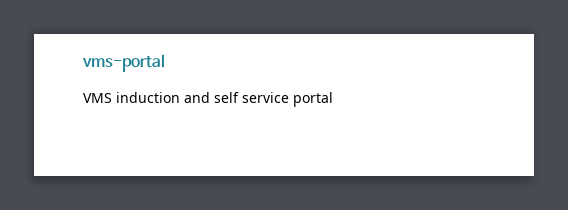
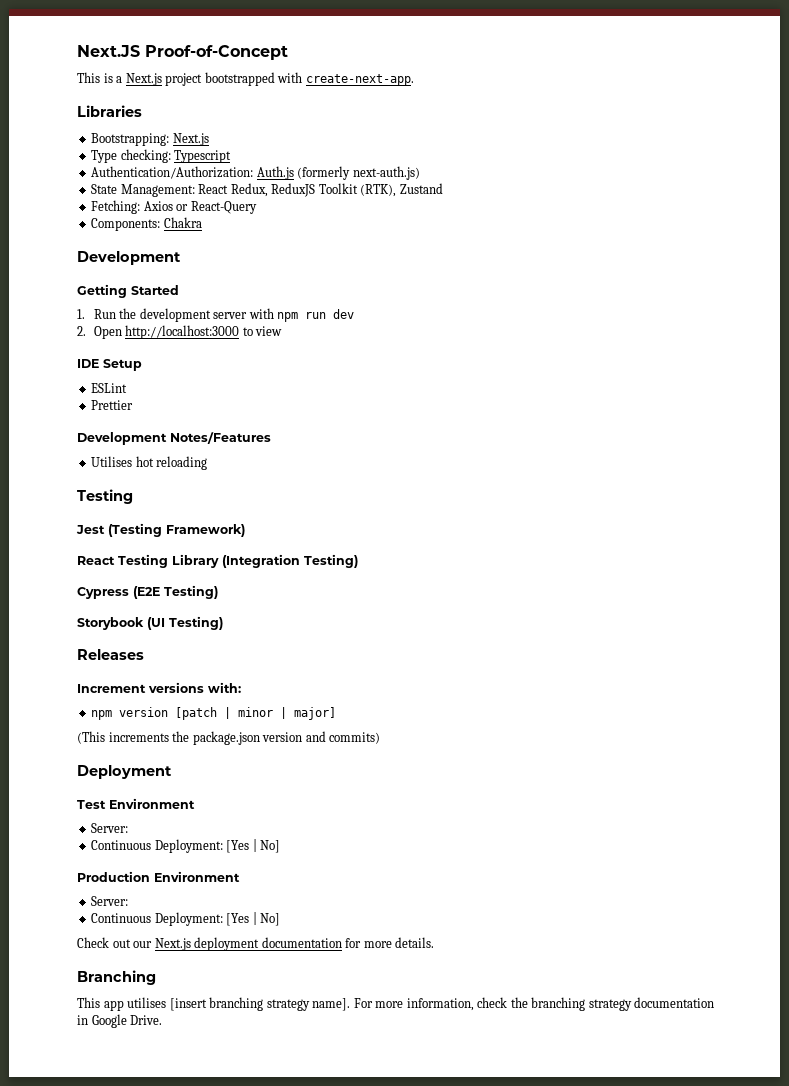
- vms-portal
- VMS induction and self service portal
+ Next.JS Proof-of-Concept
+ This is a Next.js project bootstrapped with create-next-app.
+ Libraries
+ Bootstrapping: Next.js
+ Type checking: Typescript
+ Authentication/Authorization: Auth.js (formerly next-auth.js)
+ State Management: React Redux, ReduxJS Toolkit (RTK), Zustand
+ Fetching: Axios or React-Query
+ Components: Chakra
+ Development
+ Getting Started
+ 1. Run the development server with npm run dev
+ 2. Open http://localhost:3000 to view
+ IDE Setup
+ ESLint
+ Prettier
+ Development Notes/Features
+ Utilises hot reloading
+ Testing
+ Jest (Testing Framework)
+ React Testing Library (Integration Testing)
+ Cypress (E2E Testing)
+ Storybook (UI Testing)
+ Releases
+ Increment versions with:
+ npm version [patch | minor | major]
+ (This increments the package.json version and commits)
+ Deployment
+ Test Environment
+ Server:
+ Continuous Deployment: [Yes | No]
+ Production Environment
+ Server:
+ Continuous Deployment: [Yes | No]
+ Check out our Next.js deployment documentation for more details.
+ Branching
+ This app utilises [insert branching strategy name]. For more information, check the branching strategy documentation in Google Drive.

